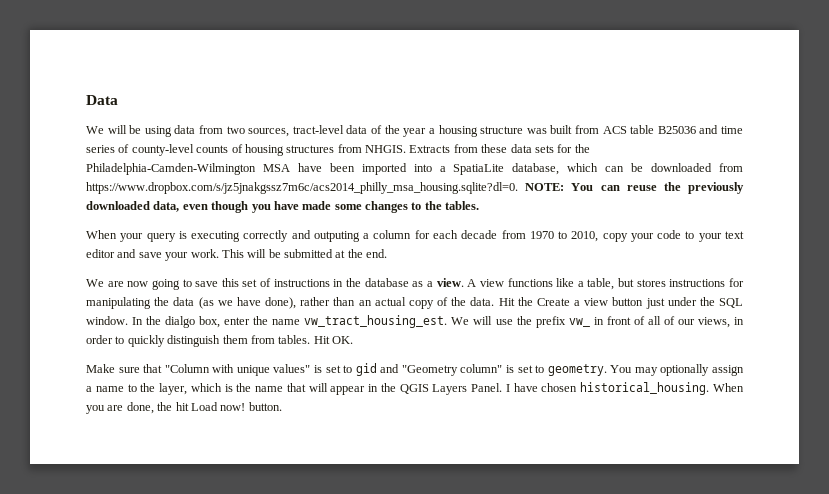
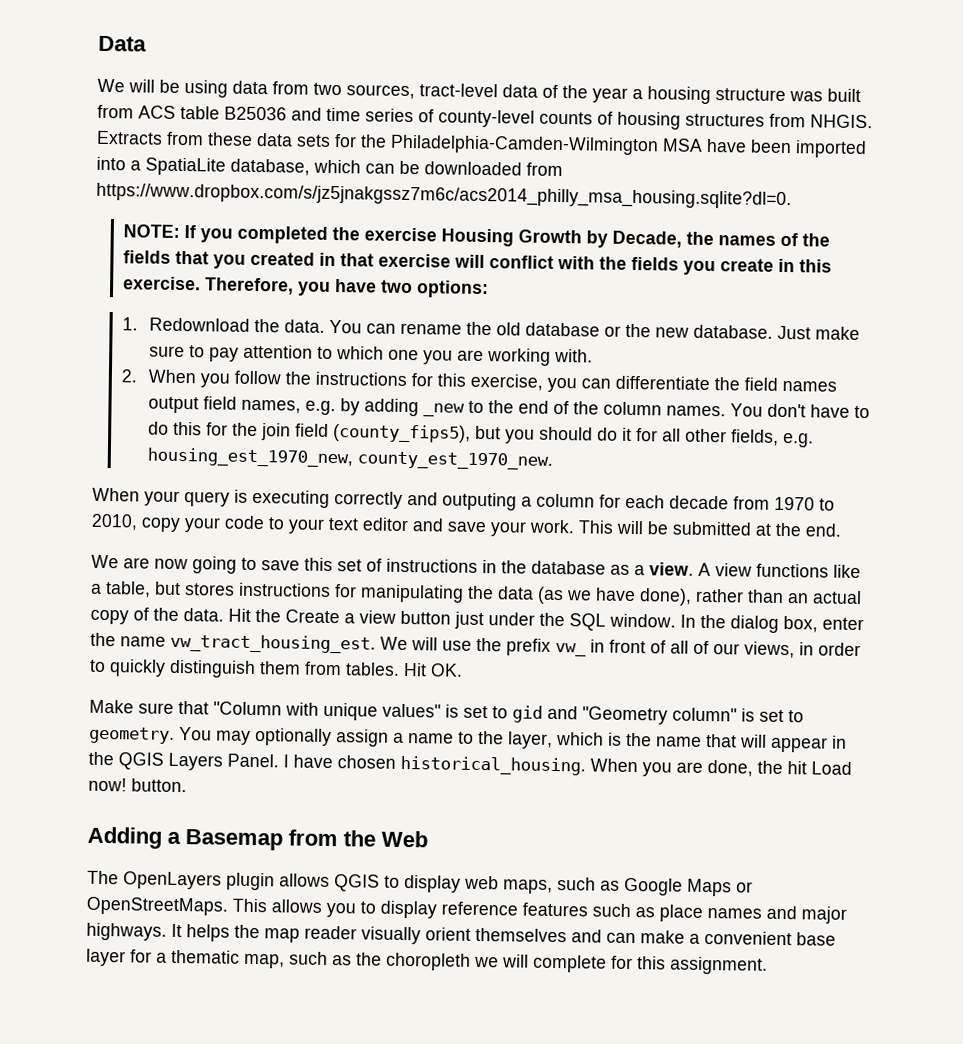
- Extracts from these data sets for the Philadelphia-Camden-Wilmington MSA have been imported into a SpatiaLite database, which can be downloaded from https://www.dropbox.com/s/jz5jnakgssz7m6c/acs2014_philly_msa_housing.sqlite?dl=0. NOTE: You can reuse the previously downloaded data, even though you have made some changes to the tables.
+ Extracts from these data sets for the Philadelphia-Camden-Wilmington MSA have been imported into a SpatiaLite database, which can be downloaded from https://www.dropbox.com/s/jz5jnakgssz7m6c/acs2014_philly_msa_housing.sqlite?dl=0.
+ NOTE: If you completed the exercise Housing Growth by Decade, the names of the fields that you created in that exercise will conflict with the fields you create in this exercise. Therefore, you have two options:
+ 1. Redownload the data. You can rename the old database or the new database. Just make sure to pay attention to which one you are working with.
+ 2. When you follow the instructions for this exercise, you can differentiate the field names output field names, e.g. by adding _new to the end of the column names. You don't have to do this for the join field (county_fips5), but you should do it for all other fields, e.g. housing_est_1970_new, county_est_1970_new.
- In the dialgo box, enter the name vw_tract_housing_est.
+ In the dialog box, enter the name vw_tract_housing_est.
+ Adding a Basemap from the Web
+ The OpenLayers plugin allows QGIS to display web maps, such as Google Maps or OpenStreetMaps. This allows you to display reference features such as place names and major highways. It helps the map reader visually orient themselves and can make a convenient base layer for a thematic map, such as the choropleth we will complete for this assignment.

